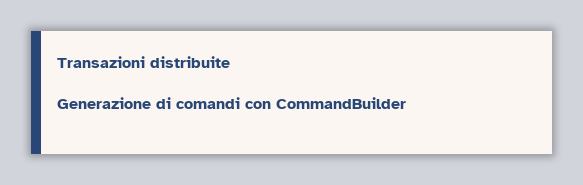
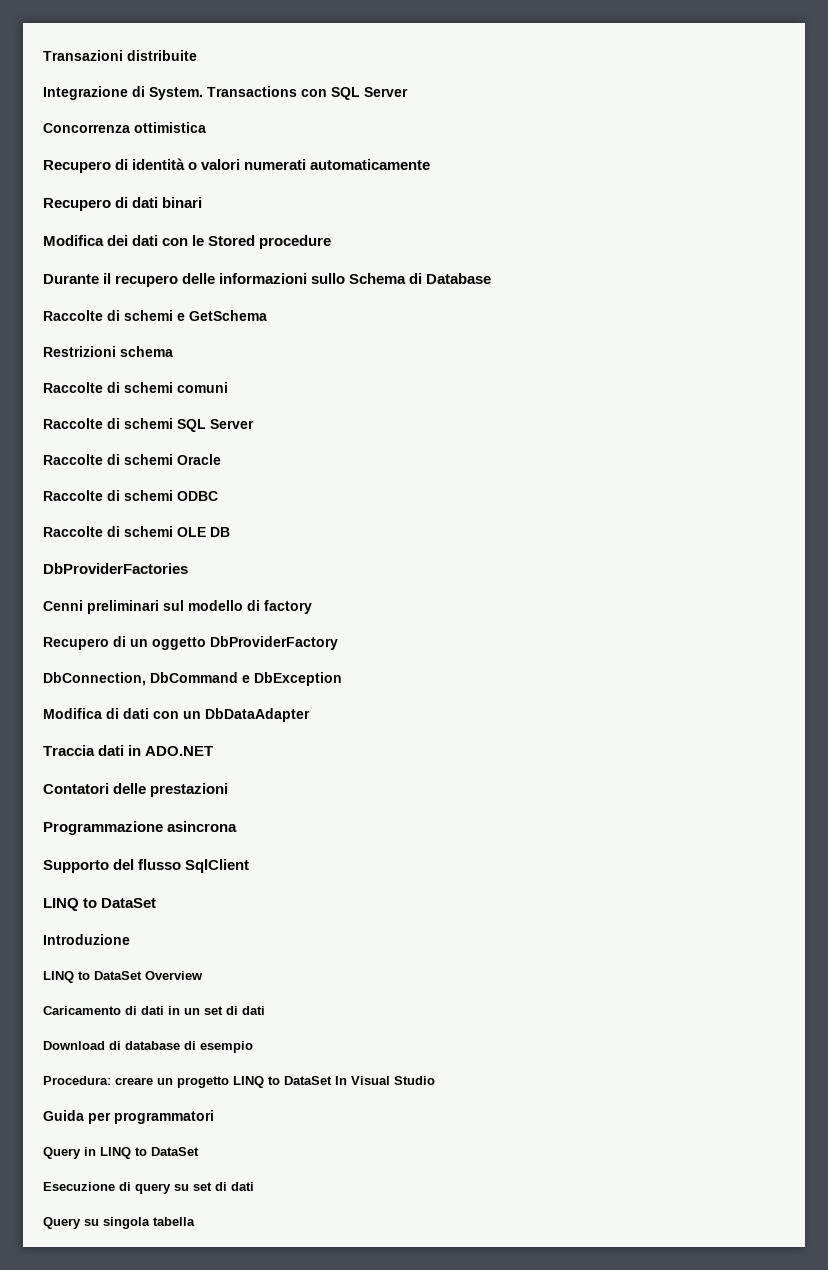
- Generazione di comandi con CommandBuilder
+ Integrazione di System. Transactions con SQL Server
+ Concorrenza ottimistica
+ Recupero di identità o valori numerati automaticamente
+ Recupero di dati binari
+ Modifica dei dati con le Stored procedure
+ Durante il recupero delle informazioni sullo Schema di Database
+ Raccolte di schemi e GetSchema
+ Restrizioni schema
+ Raccolte di schemi comuni
+ Raccolte di schemi SQL Server
+ Raccolte di schemi Oracle
+ Raccolte di schemi ODBC
+ Raccolte di schemi OLE DB
+ DbProviderFactories
+ Cenni preliminari sul modello di factory
+ Recupero di un oggetto DbProviderFactory
+ DbConnection, DbCommand e DbException
+ Modifica di dati con un DbDataAdapter
+ Traccia dati in ADO.NET
+ Contatori delle prestazioni
+ Programmazione asincrona
+ Supporto del flusso SqlClient
+ LINQ to DataSet
+ Introduzione
+ LINQ to DataSet Overview
+ Caricamento di dati in un set di dati
+ Download di database di esempio
+ Procedura: creare un progetto LINQ to DataSet In Visual Studio
+ Guida per programmatori
+ Query in LINQ to DataSet
+ Esecuzione di query su set di dati
+ Query su singola tabella

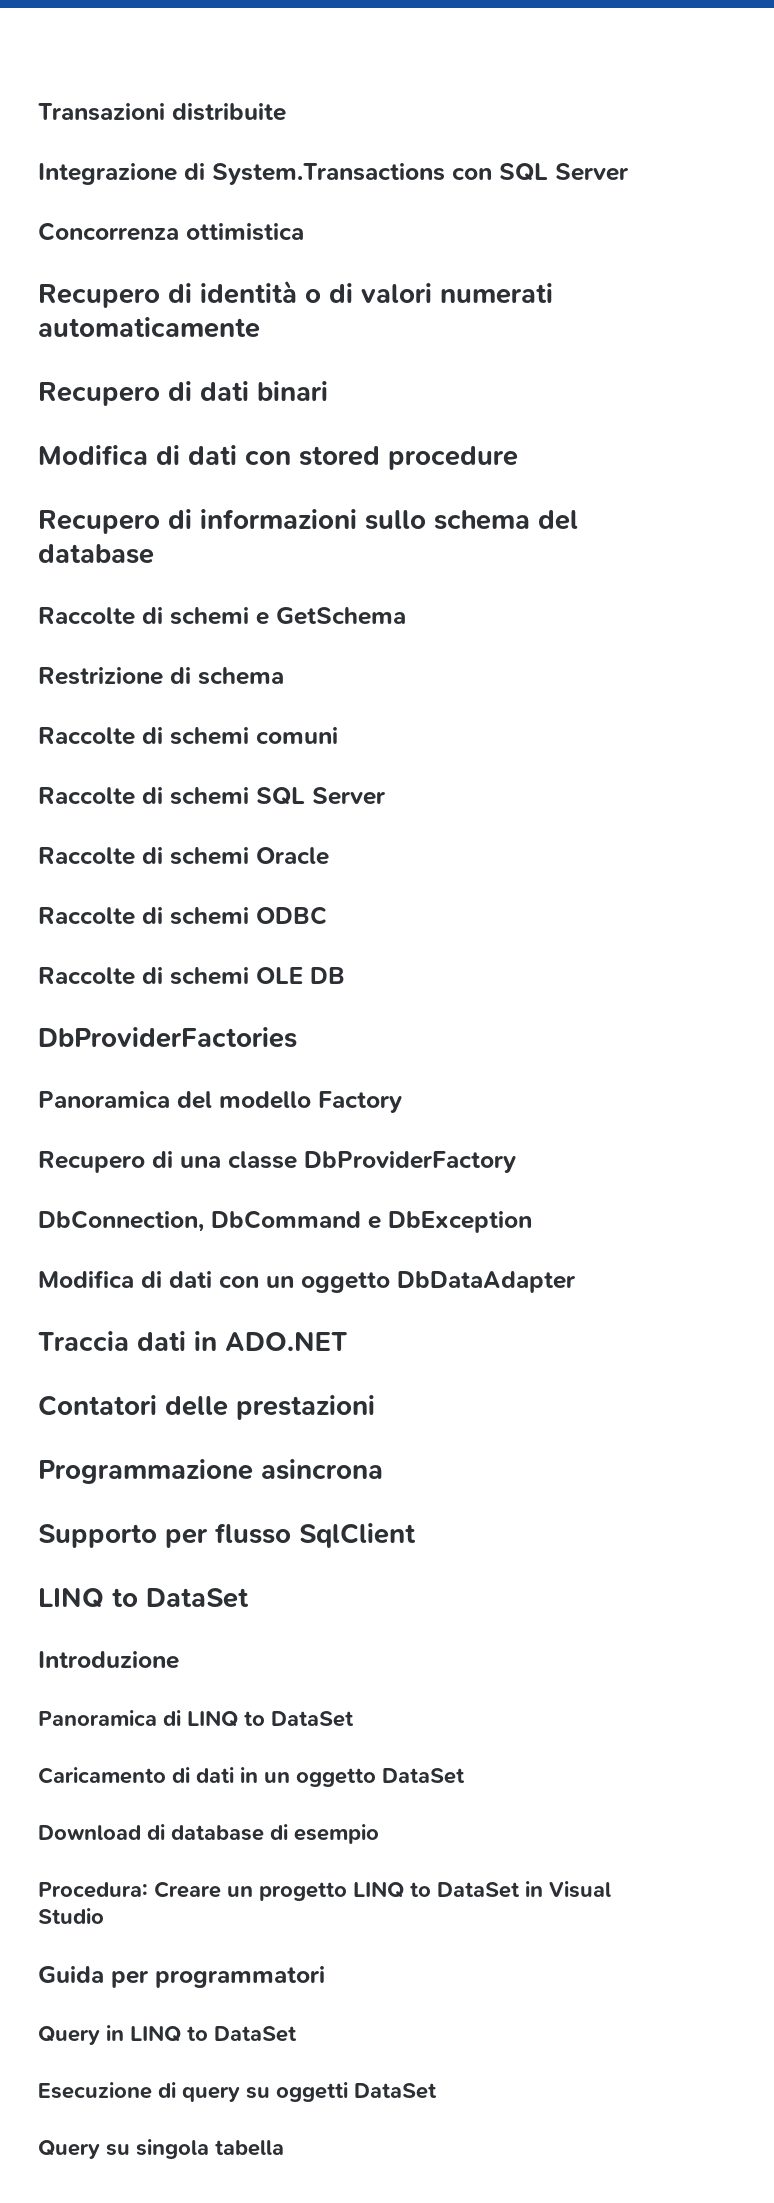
- Integrazione di System. Transactions con SQL Server
+ Integrazione di System.Transactions con SQL Server
- Recupero di identità o valori numerati automaticamente
+ Recupero di identità o di valori numerati automaticamente
- Modifica dei dati con le Stored procedure
+ Modifica di dati con stored procedure
- Durante il recupero delle informazioni sullo Schema di Database
+ Recupero di informazioni sullo schema del database
- Restrizioni schema
+ Restrizione di schema
- Cenni preliminari sul modello di factory
- Recupero di un oggetto DbProviderFactory
+ Panoramica del modello Factory
+ Recupero di una classe DbProviderFactory
- Modifica di dati con un DbDataAdapter
+ Modifica di dati con un oggetto DbDataAdapter
- Supporto del flusso SqlClient
+ Supporto per flusso SqlClient
- LINQ to DataSet Overview
+ Panoramica di LINQ to DataSet
- Caricamento di dati in un set di dati
+ Caricamento di dati in un oggetto DataSet
- Procedura: creare un progetto LINQ to DataSet In Visual Studio
+ Procedura: Creare un progetto LINQ to DataSet in Visual Studio
- Esecuzione di query su set di dati
+ Esecuzione di query su oggetti DataSet

